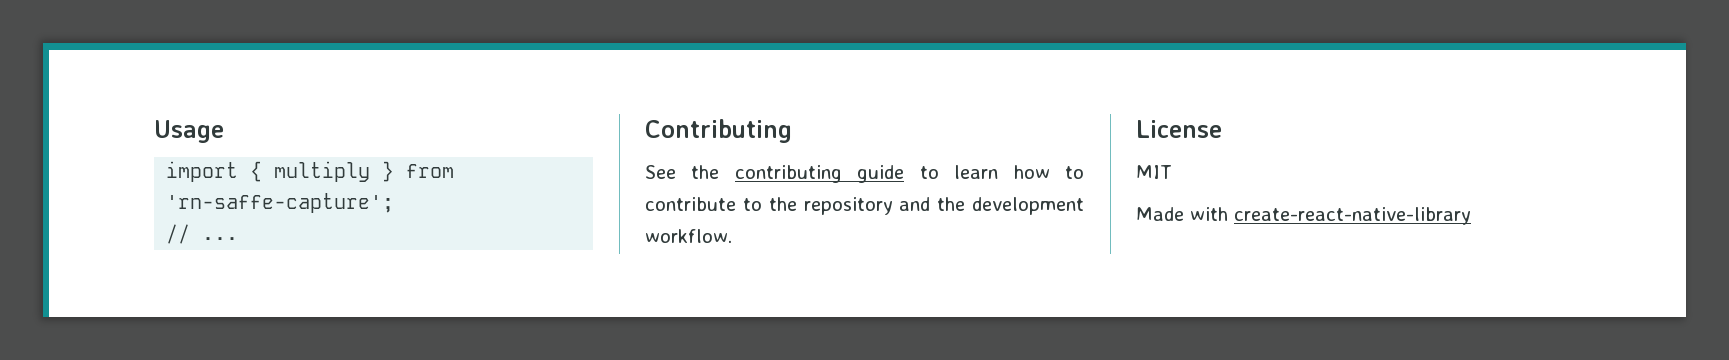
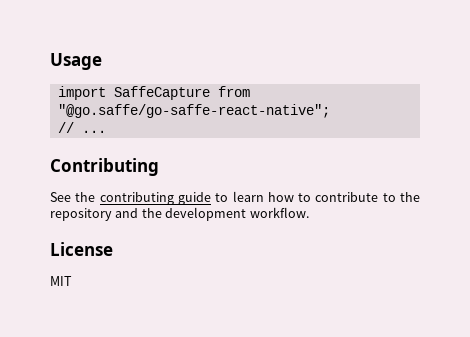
- import { multiply } from 'rn-saffe-capture';
+ import SaffeCapture from "@go.saffe/go-saffe-react-native";
- Made with create-react-native-library

